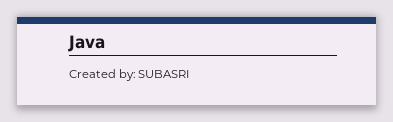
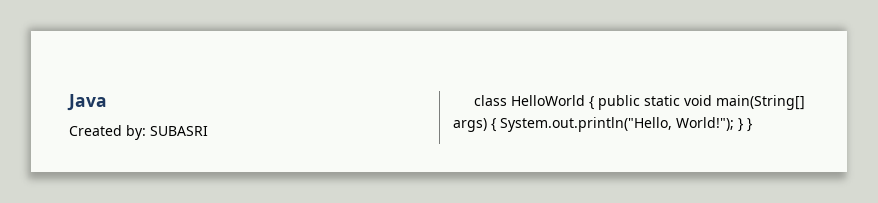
+ class HelloWorld { public static void main(String[] args) { System.out.println("Hello, World!"); } }

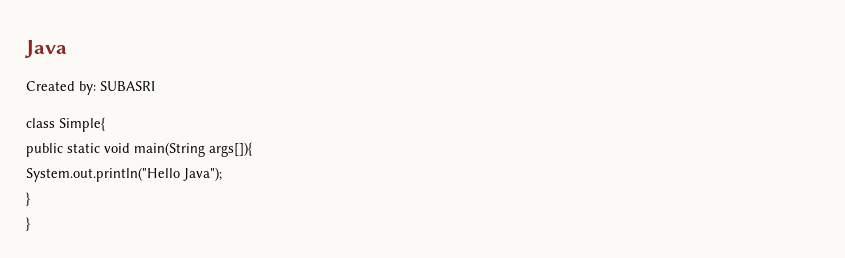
- class HelloWorld { public static void main(String[] args) { System.out.println("Hello, World!"); } }
+ class Simple{
+ public static void main(String args[]){
+ System.out.println("Hello Java");
+ }
+ }

